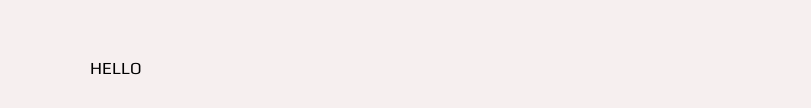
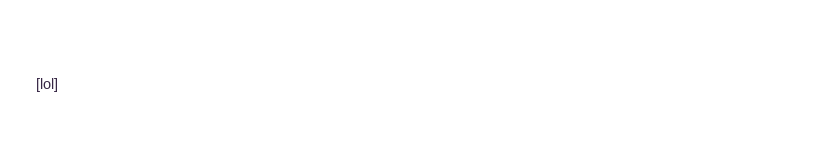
- HELLO
+ [lol]

